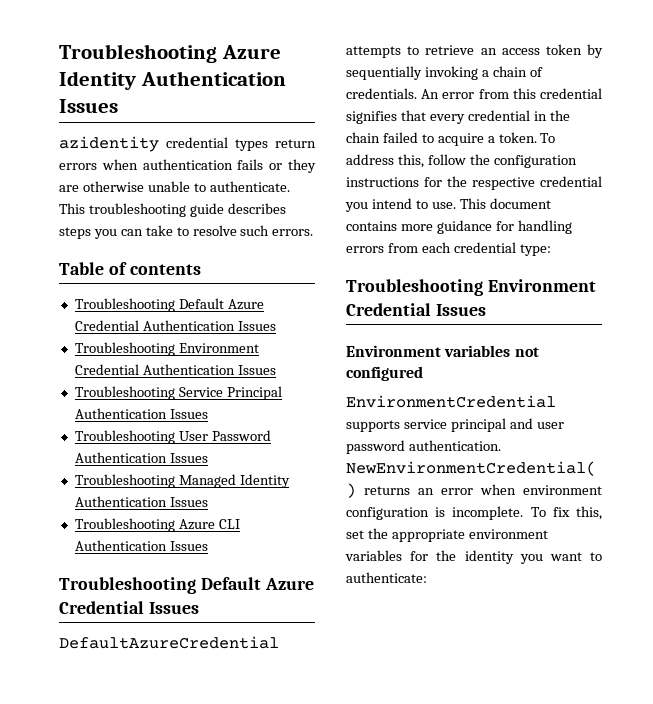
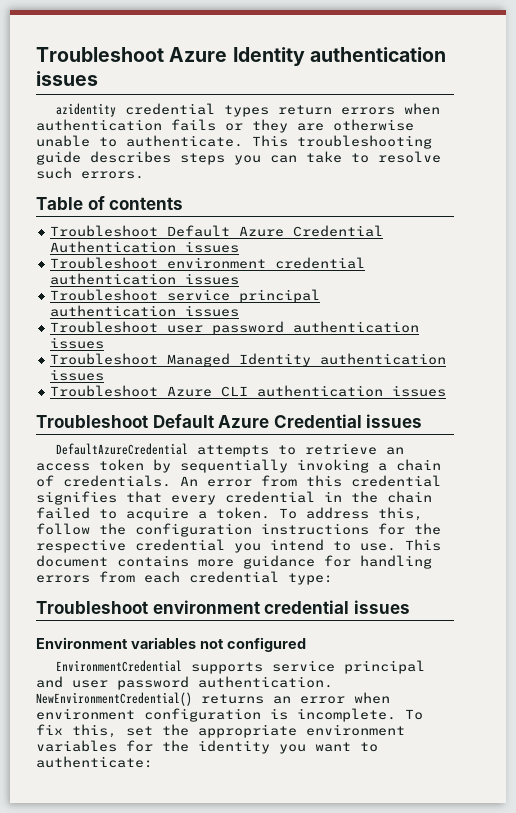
- Troubleshooting Azure Identity Authentication Issues
+ Troubleshoot Azure Identity authentication issues
- Troubleshooting Default Azure Credential Authentication Issues
- Troubleshooting Environment Credential Authentication Issues
- Troubleshooting Service Principal Authentication Issues
- Troubleshooting User Password Authentication Issues
- Troubleshooting Managed Identity Authentication Issues
- Troubleshooting Azure CLI Authentication Issues
- Troubleshooting Default Azure Credential Issues
+ Troubleshoot Default Azure Credential Authentication issues
+ Troubleshoot environment credential authentication issues
+ Troubleshoot service principal authentication issues
+ Troubleshoot user password authentication issues
+ Troubleshoot Managed Identity authentication issues
+ Troubleshoot Azure CLI authentication issues
+ Troubleshoot Default Azure Credential issues
- Troubleshooting Environment Credential Issues
+ Troubleshoot environment credential issues

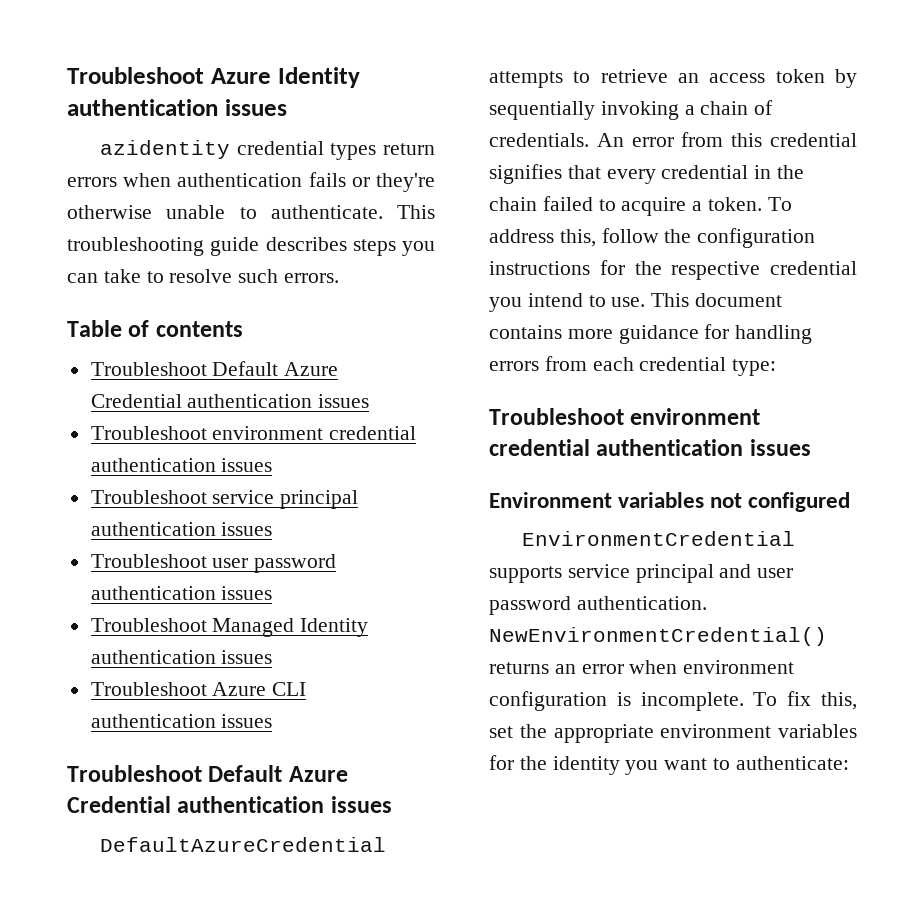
- azidentity credential types return errors when authentication fails or they are otherwise unable to authenticate.
+ azidentity credential types return errors when authentication fails or they're otherwise unable to authenticate.
  Table of contents
- Troubleshoot Default Azure Credential Authentication issues
+ Troubleshoot Default Azure Credential authentication issues
  Troubleshoot Azure CLI authentication issues
- Troubleshoot Default Azure Credential issues
+ Troubleshoot Default Azure Credential authentication issues
  This document contains more guidance for handling errors from each credential type:
- Troubleshoot environment credential issues
+ Troubleshoot environment credential authentication issues

